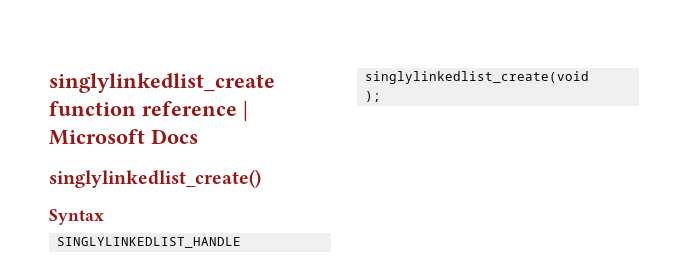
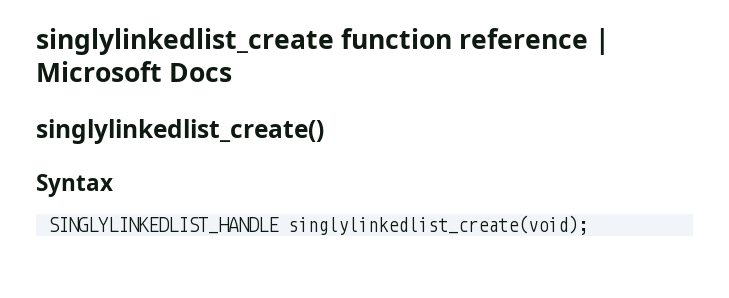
- SINGLYLINKEDLIST_HANDLE singlylinkedlist_create(void
- );
+ SINGLYLINKEDLIST_HANDLE singlylinkedlist_create(void);

